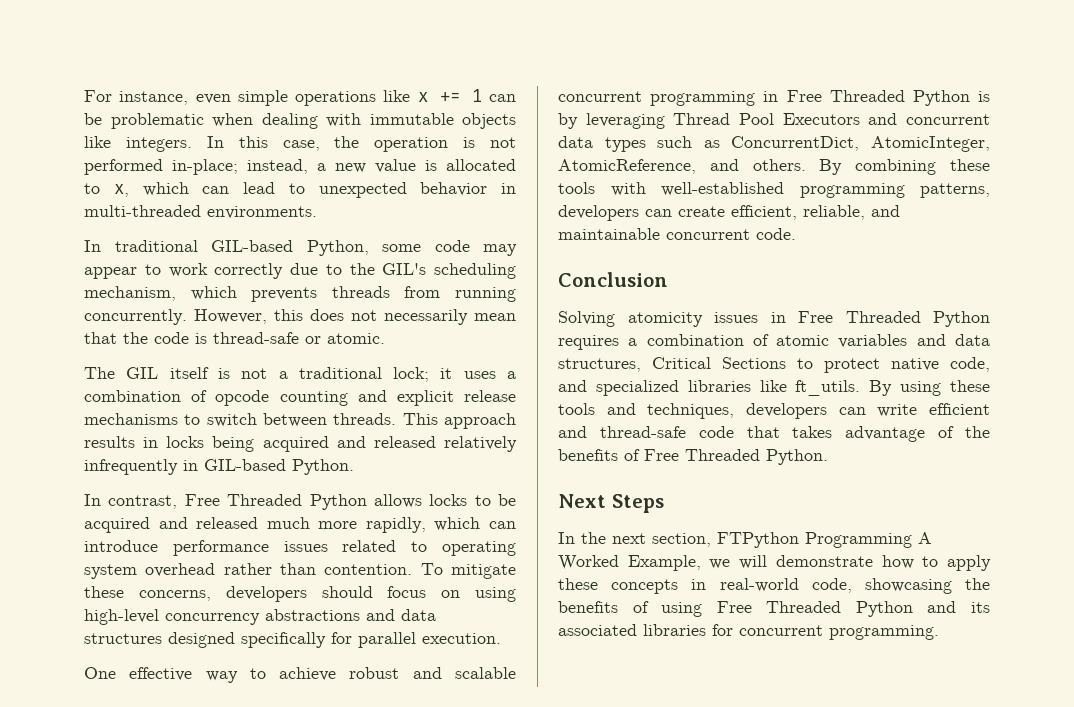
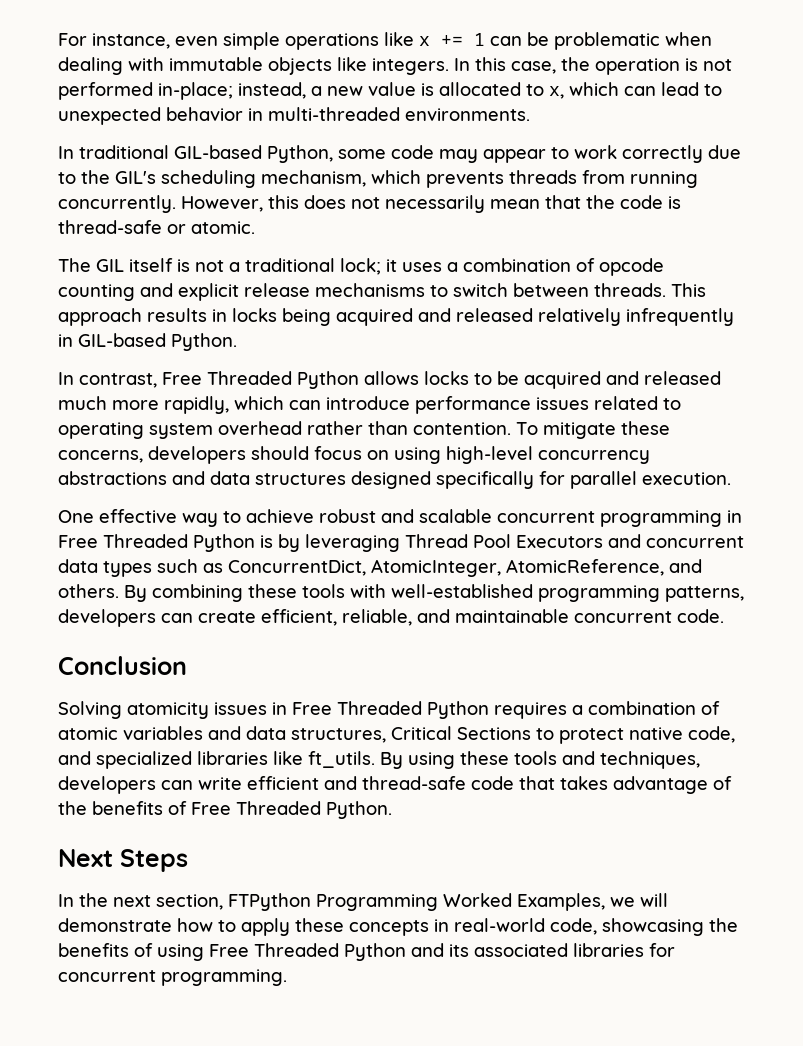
- In the next section, FTPython Programming A Worked Example, we will demonstrate how to apply these concepts in real-world code, showcasing the benefits of using Free Threaded Python and its associated libraries for concurrent programming.
+ In the next section, FTPython Programming Worked Examples, we will demonstrate how to apply these concepts in real-world code, showcasing the benefits of using Free Threaded Python and its associated libraries for concurrent programming.

